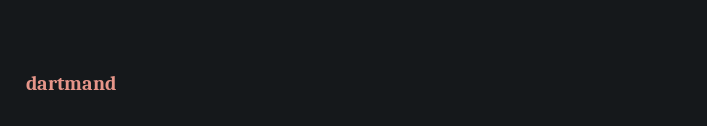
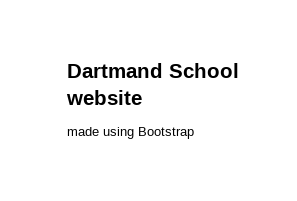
- dartmand
+ Dartmand School website
+ made using Bootstrap

